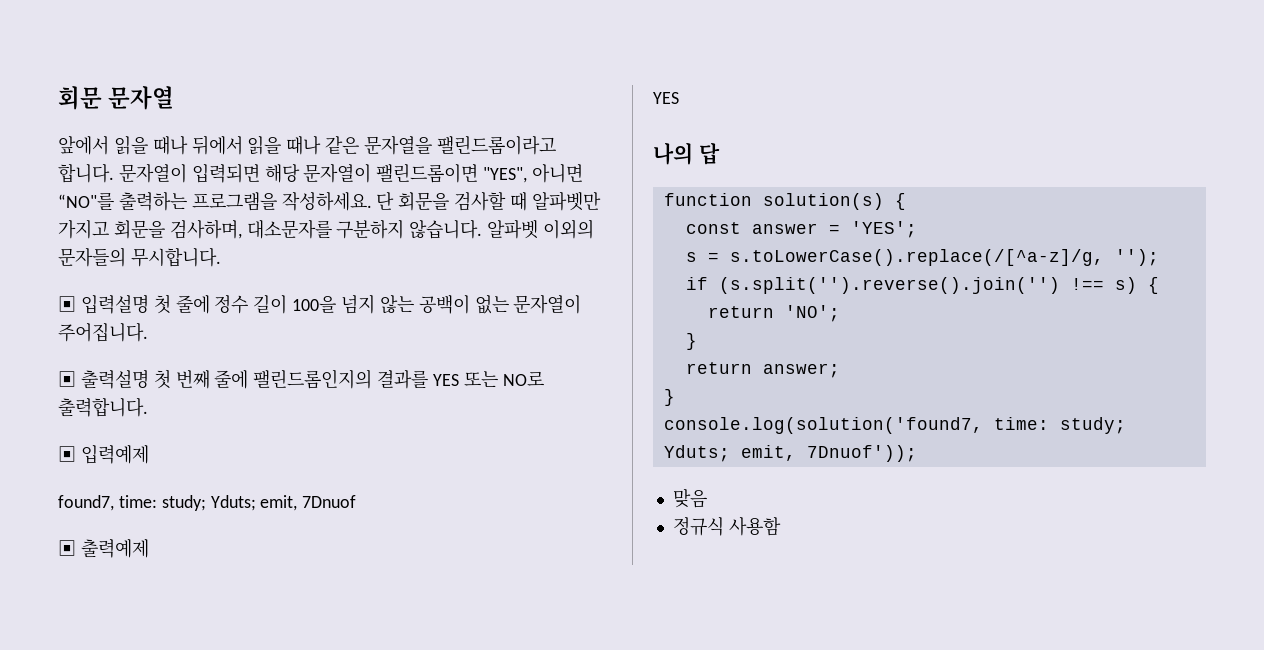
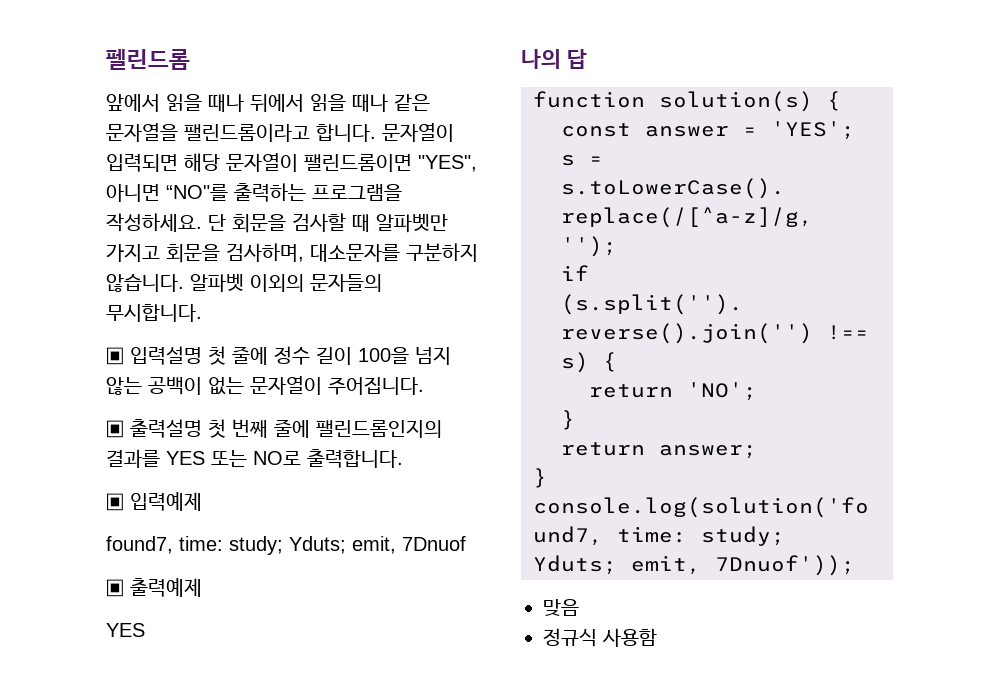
- 회문 문자열
+ 펠린드롬

